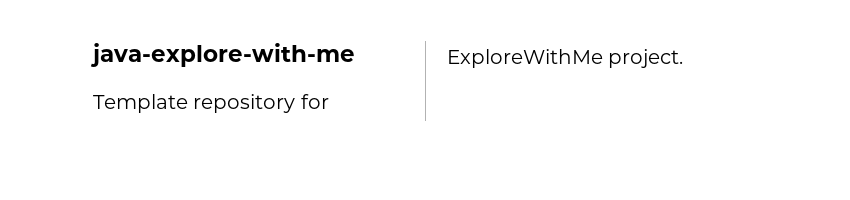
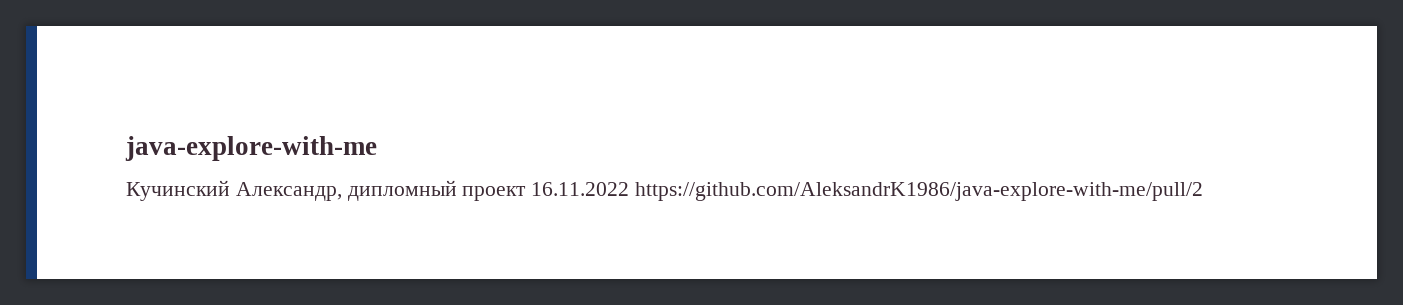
- Template repository for ExploreWithMe project.
+ Кучинский Александр, дипломный проект 16.11.2022 https://github.com/AleksandrK1986/java-explore-with-me/pull/2

